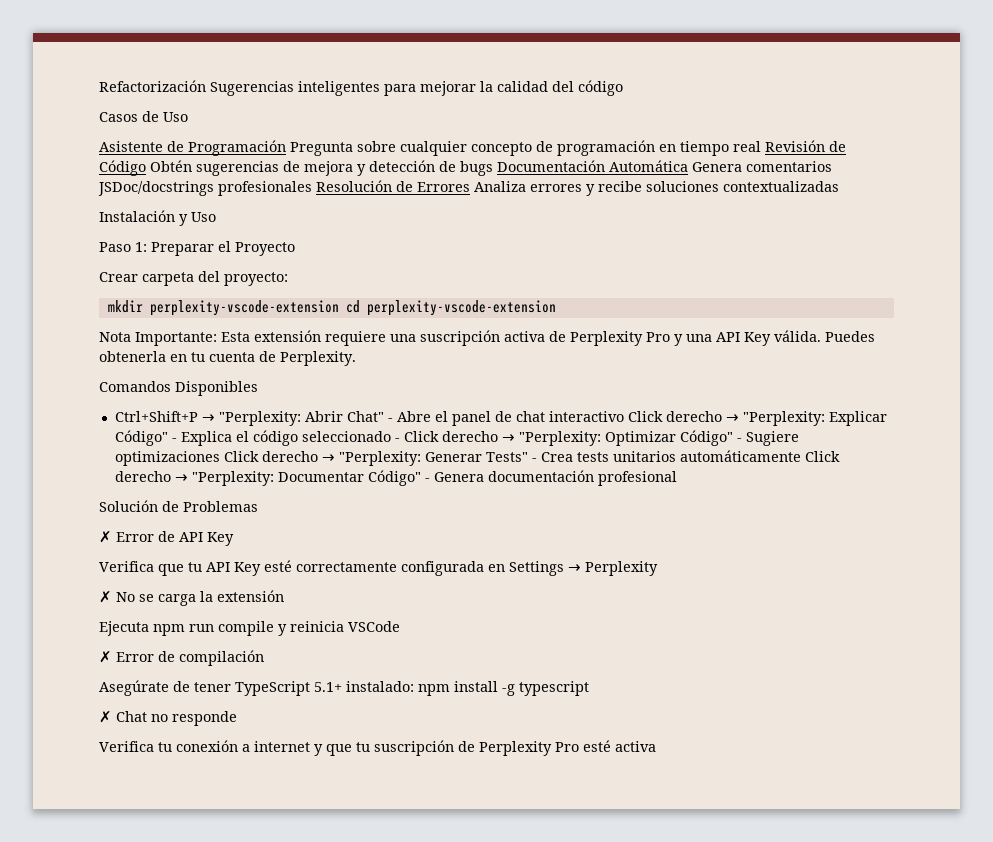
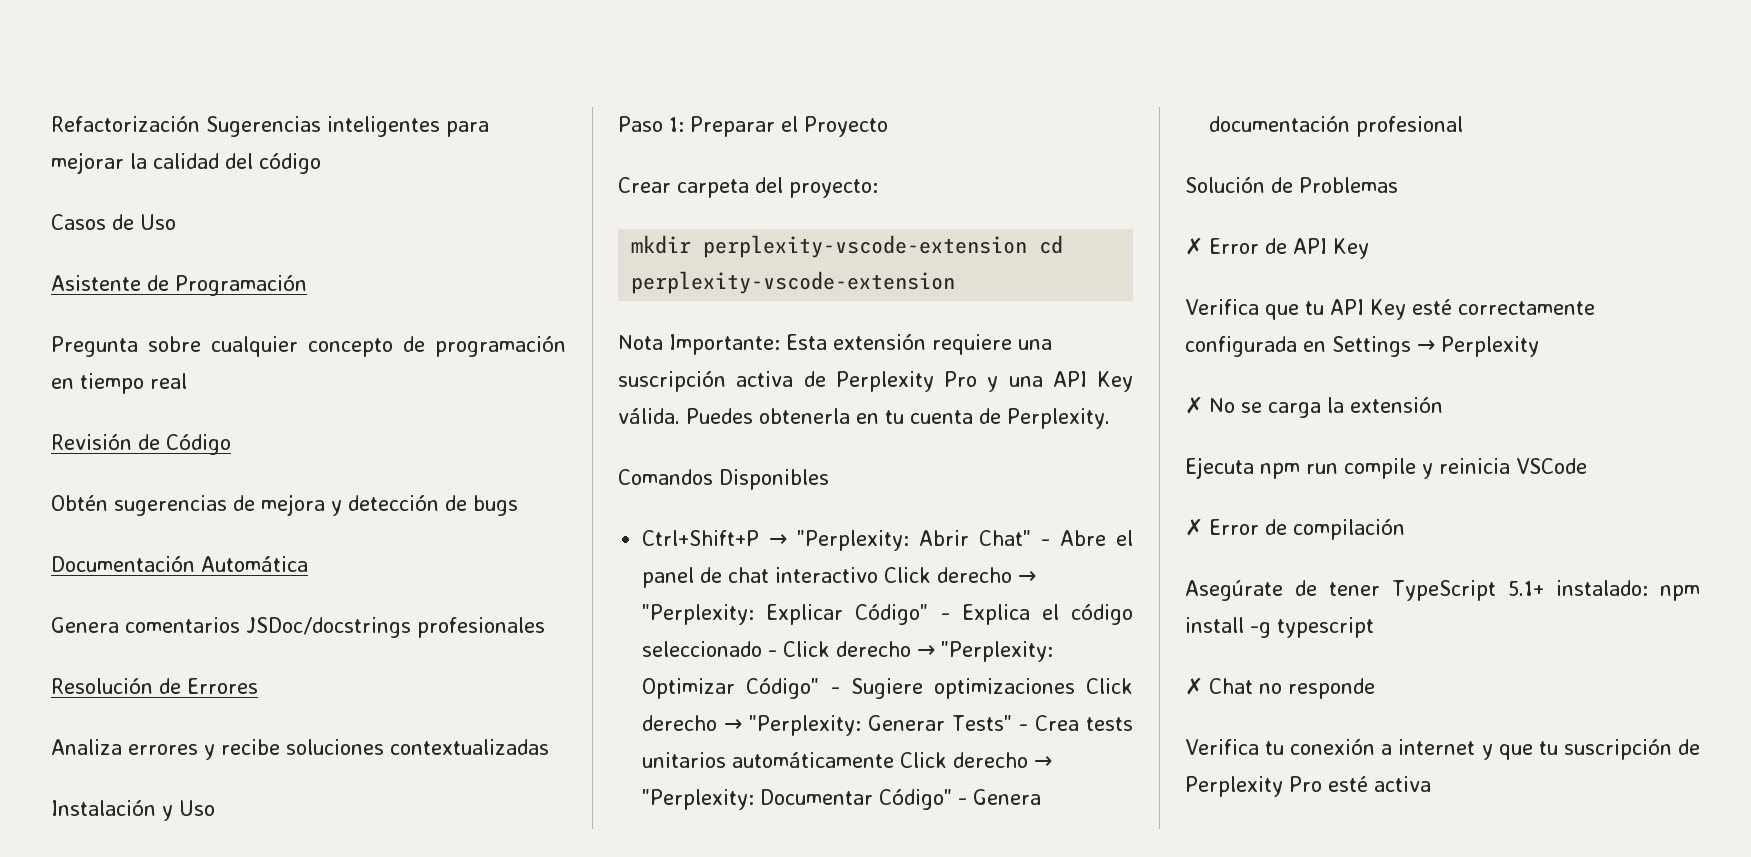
- Asistente de Programación Pregunta sobre cualquier concepto de programación en tiempo real Revisión de Código Obtén sugerencias de mejora y detección de bugs Documentación Automática Genera comentarios JSDoc/docstrings profesionales Resolución de Errores Analiza errores y recibe soluciones contextualizadas
+ Asistente de Programación
+ Pregunta sobre cualquier concepto de programación en tiempo real
+ Revisión de Código
+ Obtén sugerencias de mejora y detección de bugs
+ Documentación Automática
+ Genera comentarios JSDoc/docstrings profesionales
+ Resolución de Errores
+ Analiza errores y recibe soluciones contextualizadas

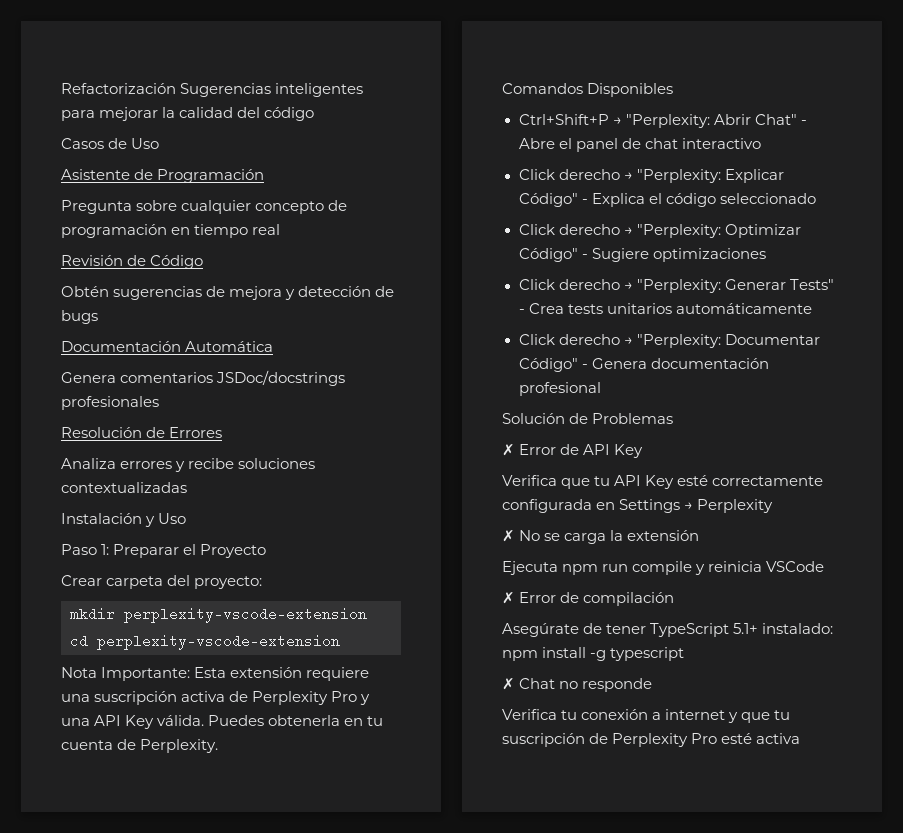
- Ctrl+Shift+P → "Perplexity: Abrir Chat" - Abre el panel de chat interactivo Click derecho → "Perplexity: Explicar Código" - Explica el código seleccionado - Click derecho → "Perplexity: Optimizar Código" - Sugiere optimizaciones Click derecho → "Perplexity: Generar Tests" - Crea tests unitarios automáticamente Click derecho → "Perplexity: Documentar Código" - Genera documentación profesional
+ Ctrl+Shift+P → "Perplexity: Abrir Chat" - Abre el panel de chat interactivo
+ Click derecho → "Perplexity: Explicar Código" - Explica el código seleccionado
+ Click derecho → "Perplexity: Optimizar Código" - Sugiere optimizaciones
+ Click derecho → "Perplexity: Generar Tests" - Crea tests unitarios automáticamente
+ Click derecho → "Perplexity: Documentar Código" - Genera documentación profesional

